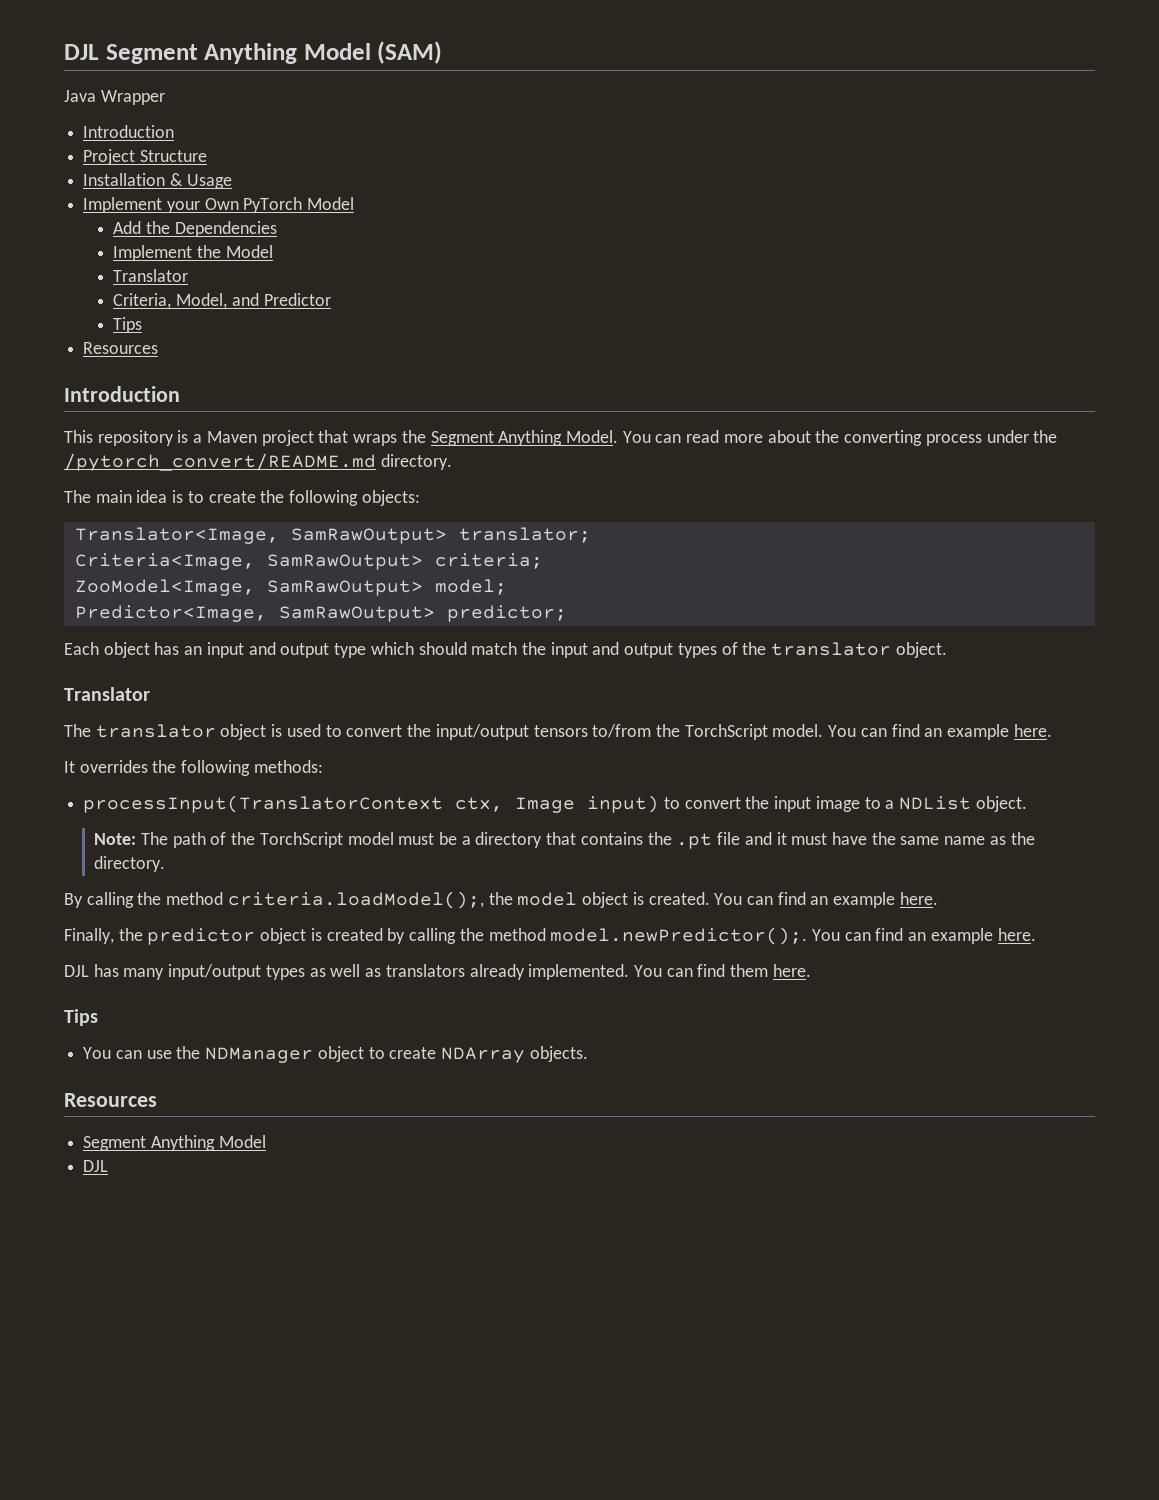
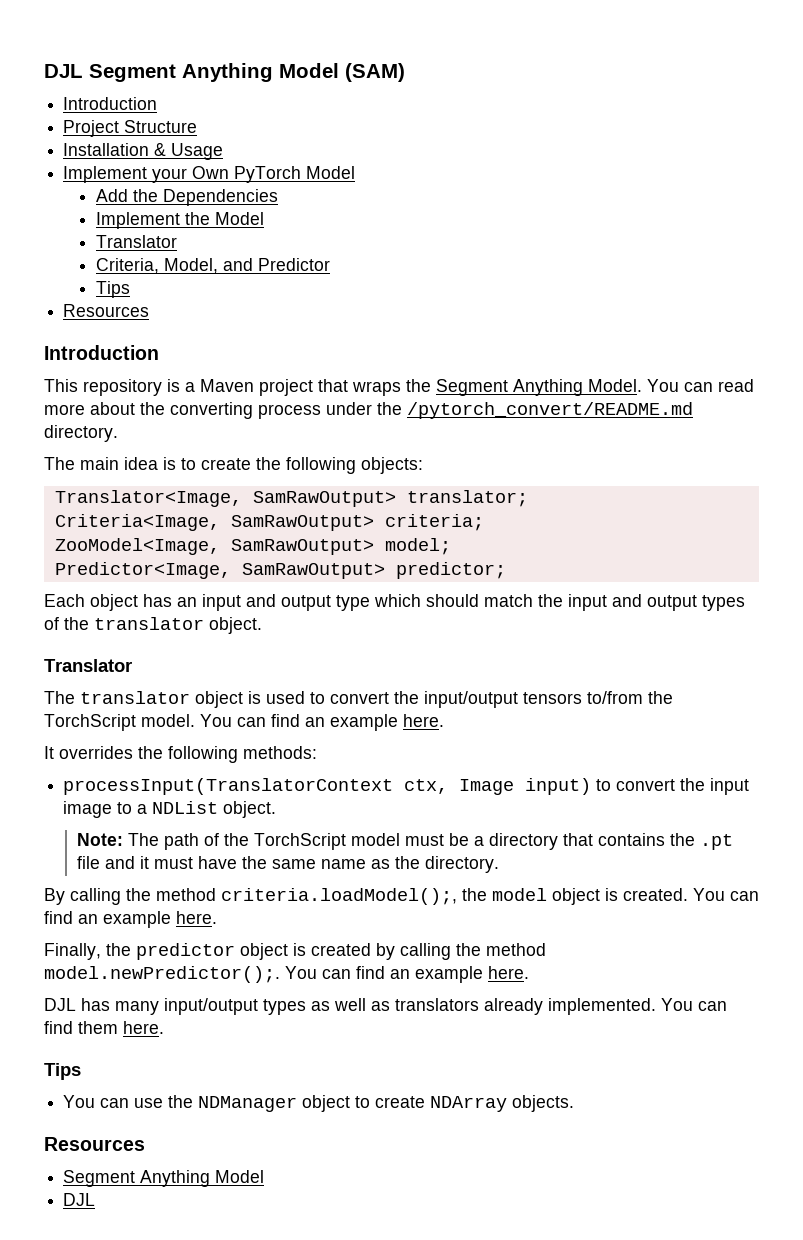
- Java Wrapper

